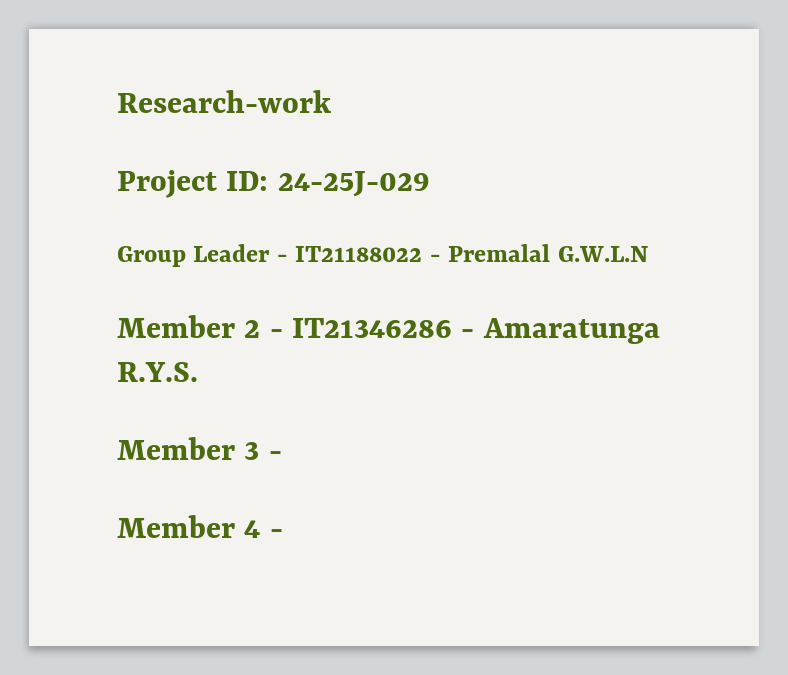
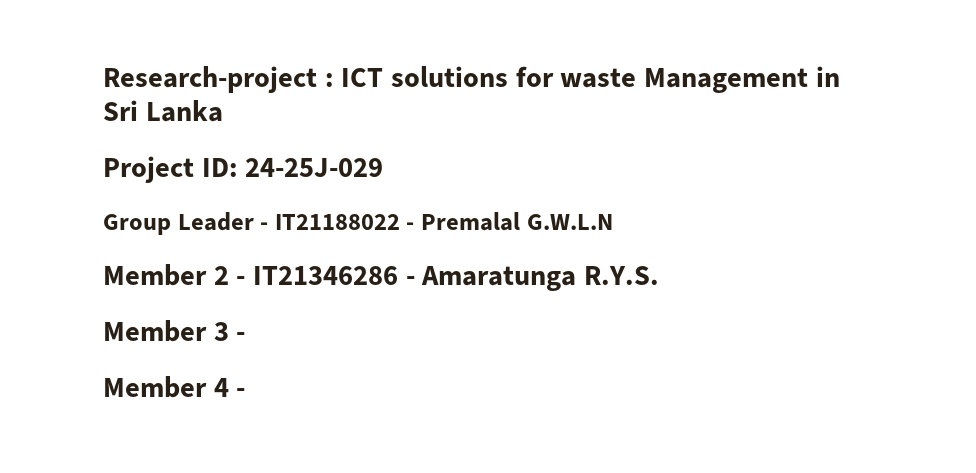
- Research-work
+ Research-project : ICT solutions for waste Management in Sri Lanka

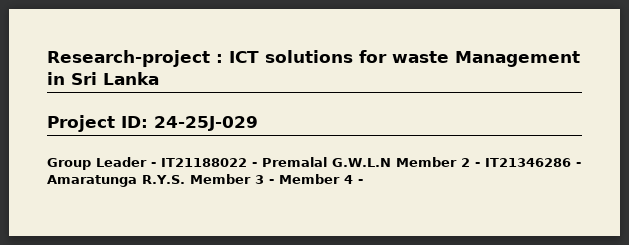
- Group Leader - IT21188022 - Premalal G.W.L.N
- Member 2 - IT21346286 - Amaratunga R.Y.S.
- Member 3 -
- Member 4 -
+ Group Leader - IT21188022 - Premalal G.W.L.N Member 2 - IT21346286 - Amaratunga R.Y.S. Member 3 - Member 4 -

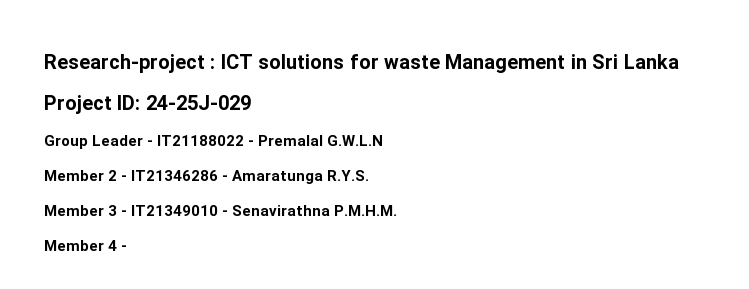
- Group Leader - IT21188022 - Premalal G.W.L.N Member 2 - IT21346286 - Amaratunga R.Y.S. Member 3 - Member 4 -
+ Group Leader - IT21188022 - Premalal G.W.L.N
+ Member 2 - IT21346286 - Amaratunga R.Y.S.
+ Member 3 - IT21349010 - Senavirathna P.M.H.M.
+ Member 4 -

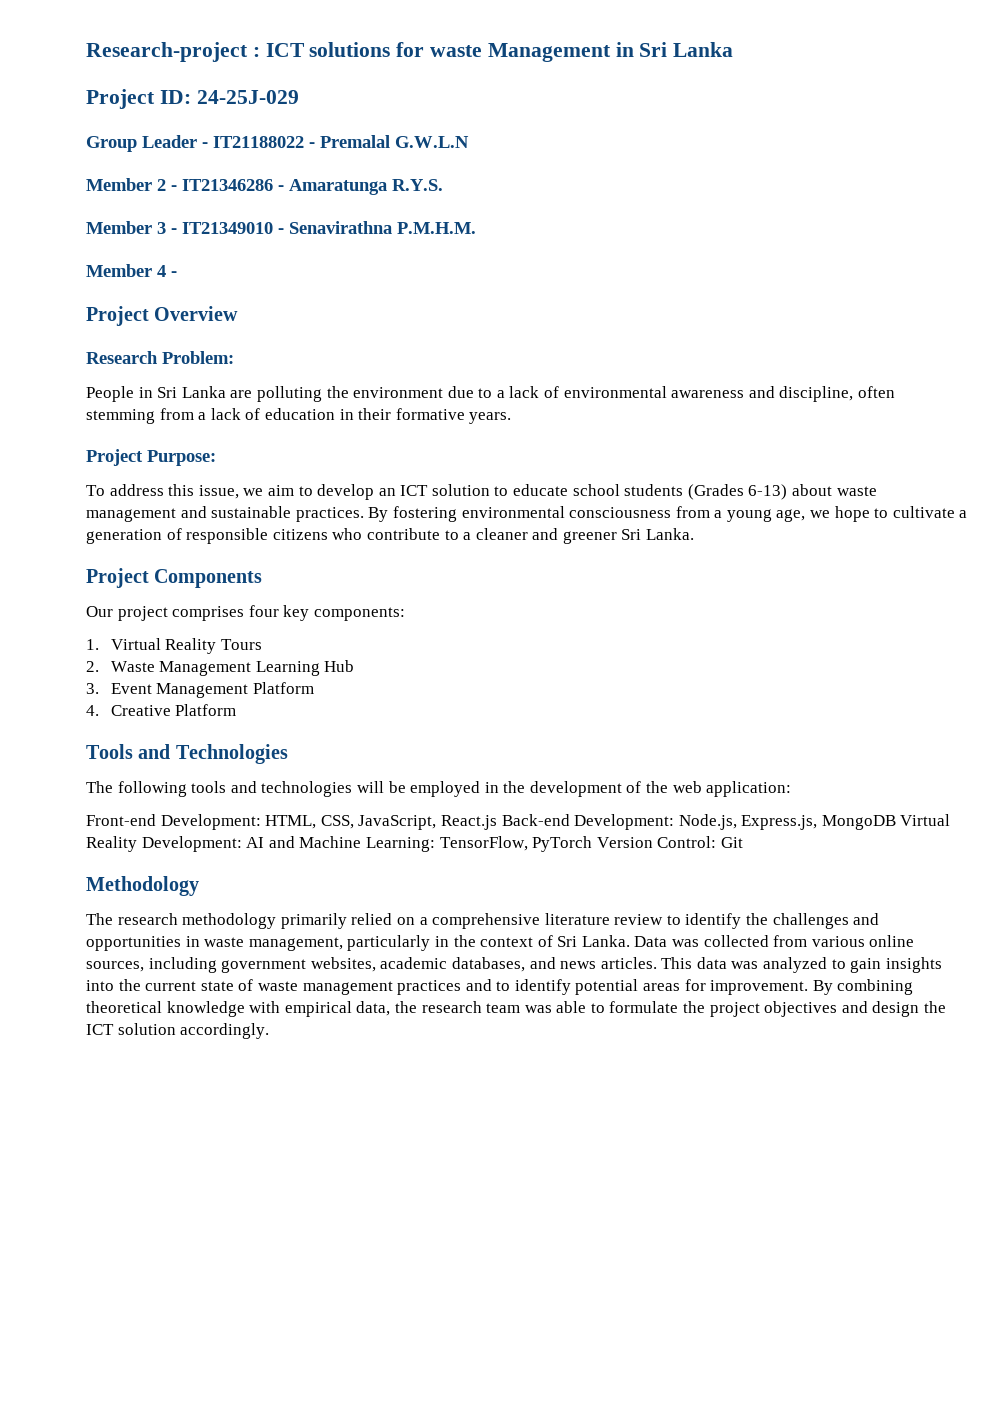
+ Project Overview
+ Research Problem:
+ People in Sri Lanka are polluting the environment due to a lack of environmental awareness and discipline, often stemming from a lack of education in their formative years.
+ Project Purpose:
+ To address this issue, we aim to develop an ICT solution to educate school students (Grades 6-13) about waste management and sustainable practices. By fostering environmental consciousness from a young age, we hope to cultivate a generation of responsible citizens who contribute to a cleaner and greener Sri Lanka.
+ Project Components
+ Our project comprises four key components:
+ 1. Virtual Reality Tours
+ 2. Waste Management Learning Hub
+ 3. Event Management Platform
+ 4. Creative Platform
+ Tools and Technologies
+ The following tools and technologies will be employed in the development of the web application:
+ Front-end Development: HTML, CSS, JavaScript, React.js Back-end Development: Node.js, Express.js, MongoDB Virtual Reality Development: AI and Machine Learning: TensorFlow, PyTorch Version Control: Git
+ Methodology
+ The research methodology primarily relied on a comprehensive literature review to identify the challenges and opportunities in waste management, particularly in the context of Sri Lanka. Data was collected from various online sources, including government websites, academic databases, and news articles. This data was analyzed to gain insights into the current state of waste management practices and to identify potential areas for improvement. By combining theoretical knowledge with empirical data, the research team was able to formulate the project objectives and design the ICT solution accordingly.

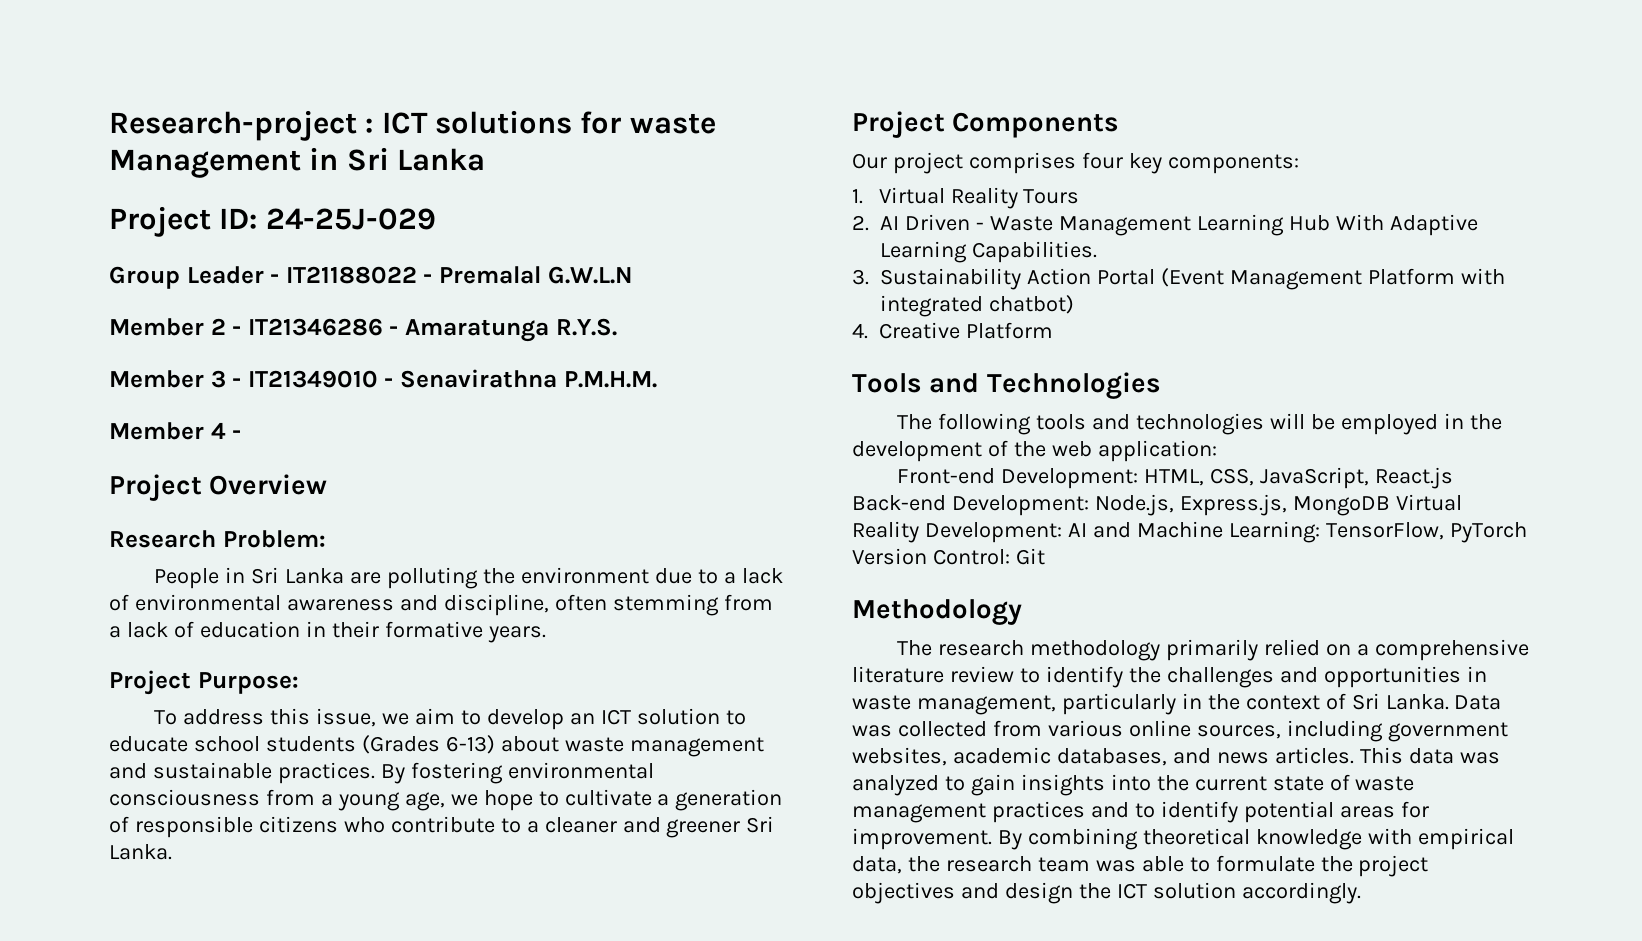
- 2. Waste Management Learning Hub
- 3. Event Management Platform
+ 2. AI Driven - Waste Management Learning Hub With Adaptive Learning Capabilities.
+ 3. Sustainability Action Portal (Event Management Platform with integrated chatbot)

